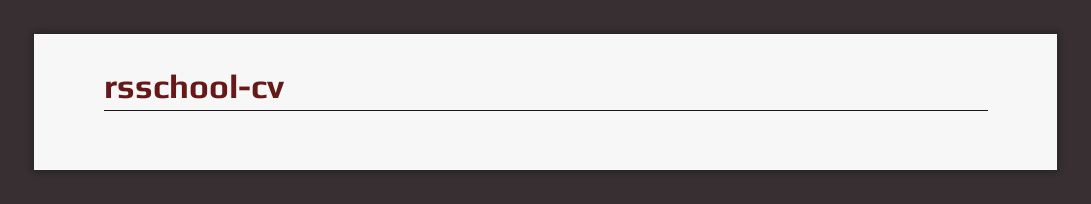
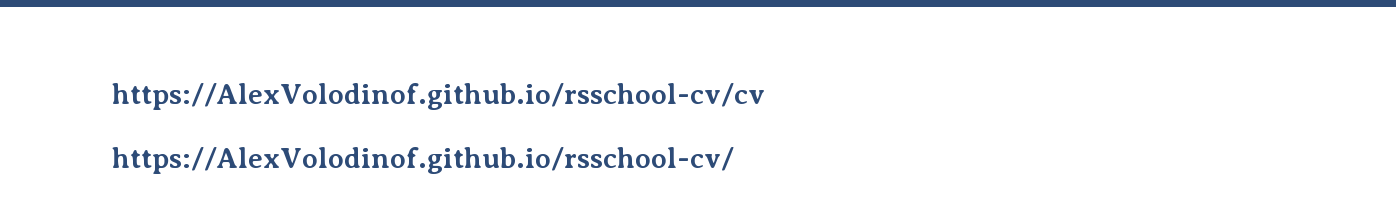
- rsschool-cv
+ https://AlexVolodinof.github.io/rsschool-cv/cv
+ https://AlexVolodinof.github.io/rsschool-cv/

